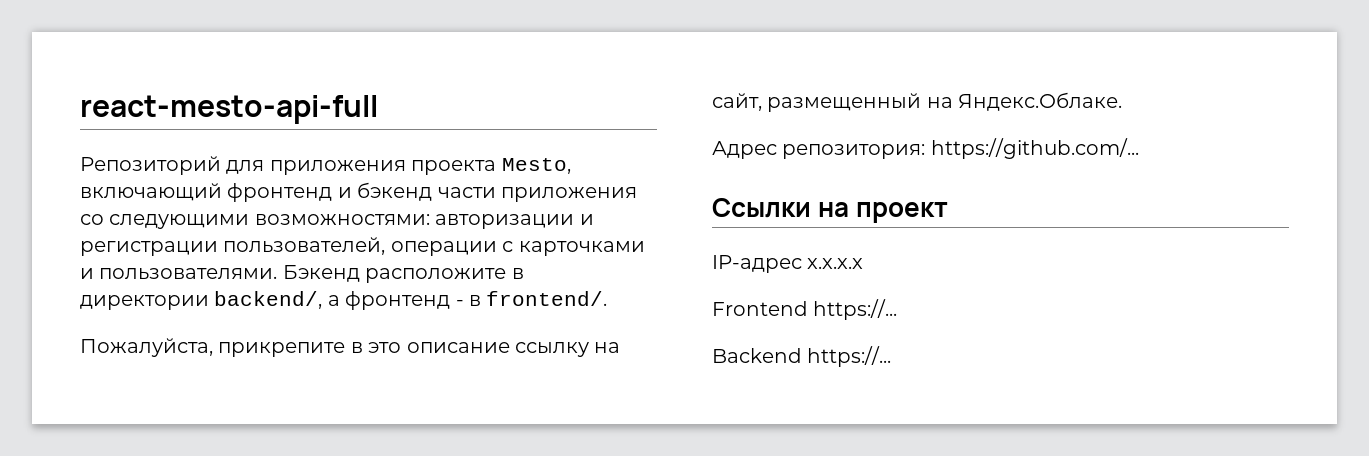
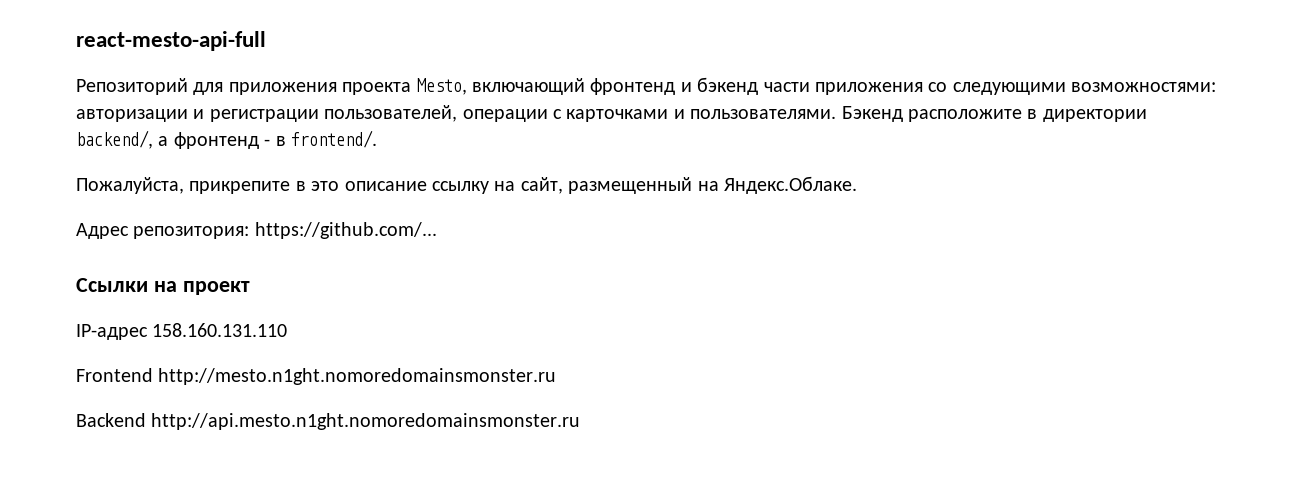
- IP-адрес x.x.x.x
+ IP-адрес 158.160.131.110
- Frontend https://...
+ Frontend http://mesto.n1ght.nomoredomainsmonster.ru
- Backend https://...
+ Backend http://api.mesto.n1ght.nomoredomainsmonster.ru

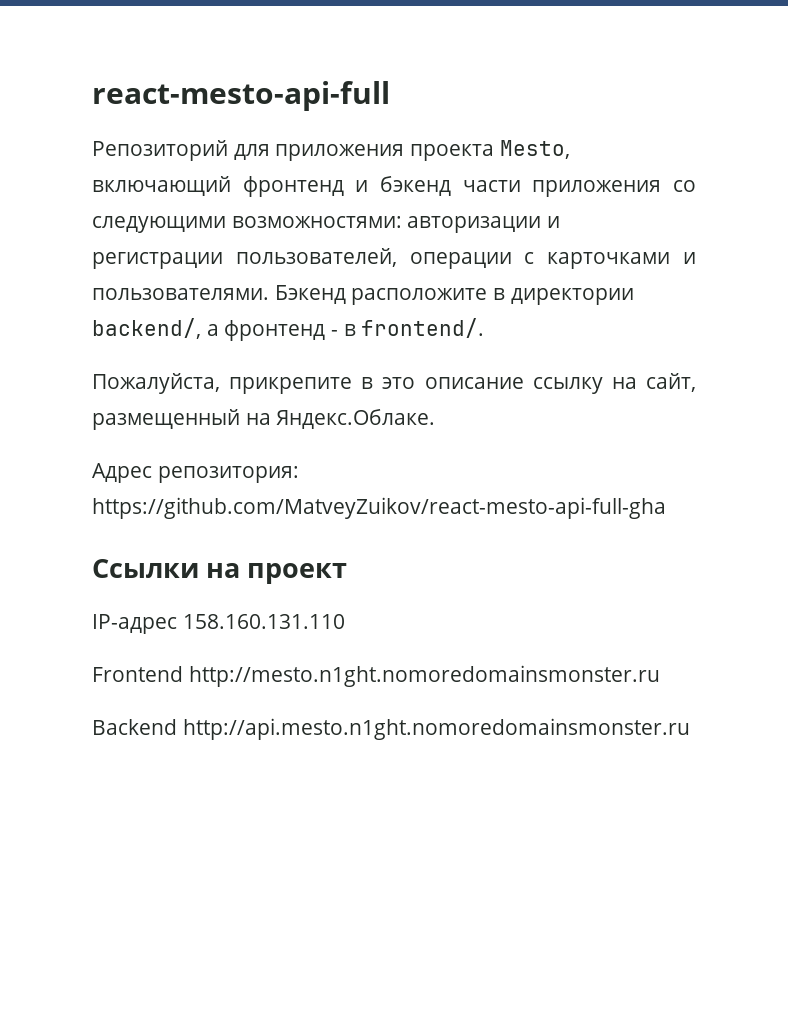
- Адрес репозитория: https://github.com/...
+ Адрес репозитория: https://github.com/MatveyZuikov/react-mesto-api-full-gha

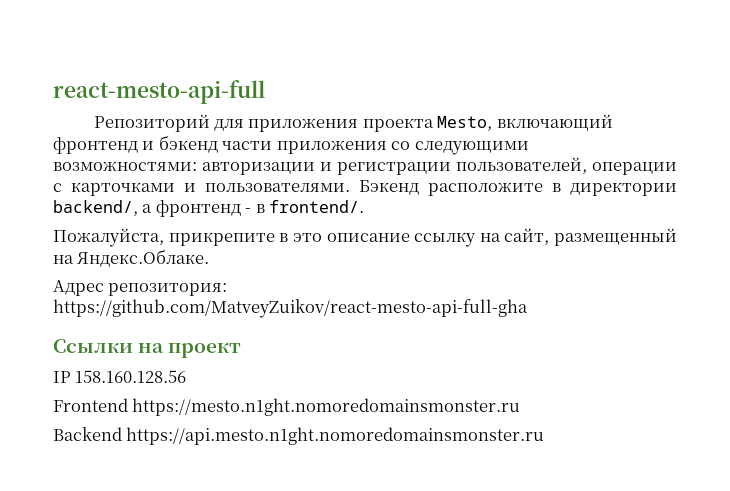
- IP-адрес 158.160.131.110
+ IP 158.160.128.56
- Frontend http://mesto.n1ght.nomoredomainsmonster.ru
+ Frontend https://mesto.n1ght.nomoredomainsmonster.ru
- Backend http://api.mesto.n1ght.nomoredomainsmonster.ru
+ Backend https://api.mesto.n1ght.nomoredomainsmonster.ru

